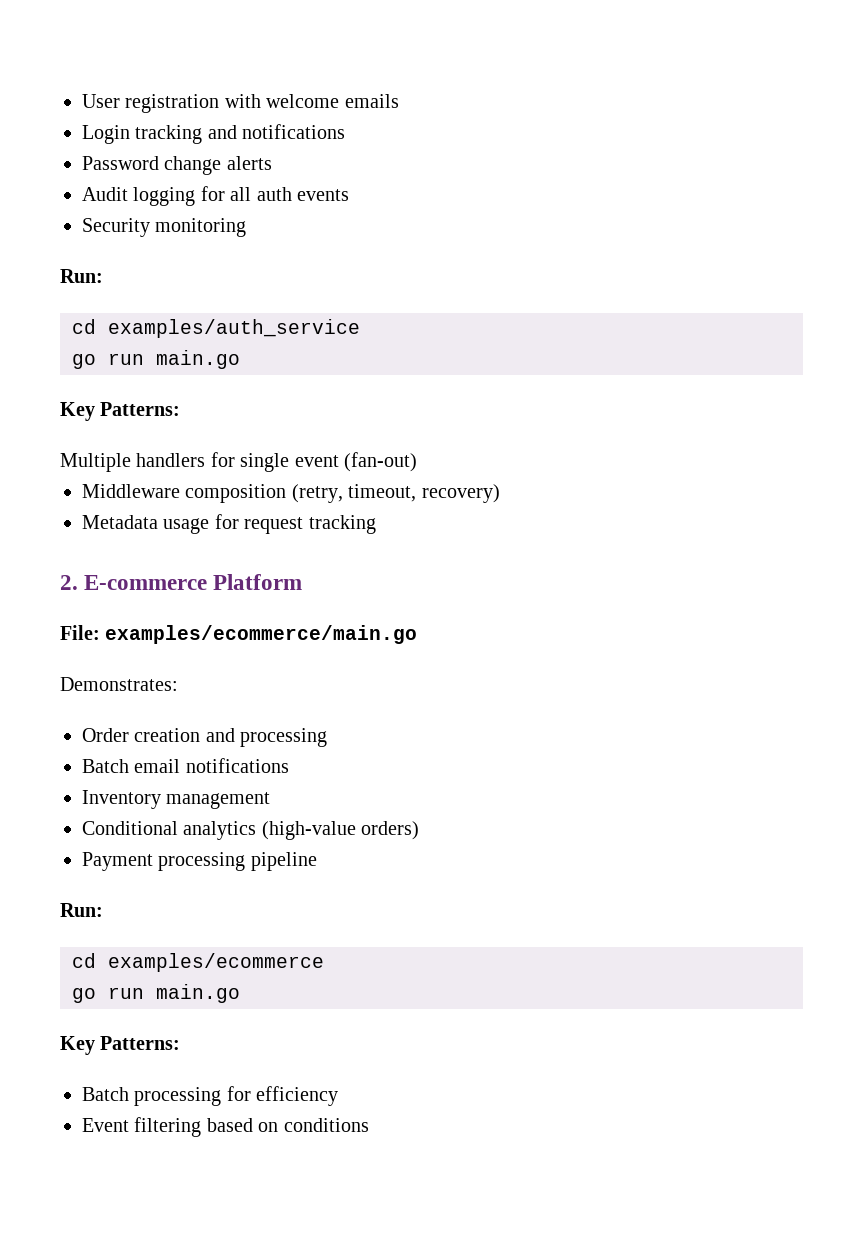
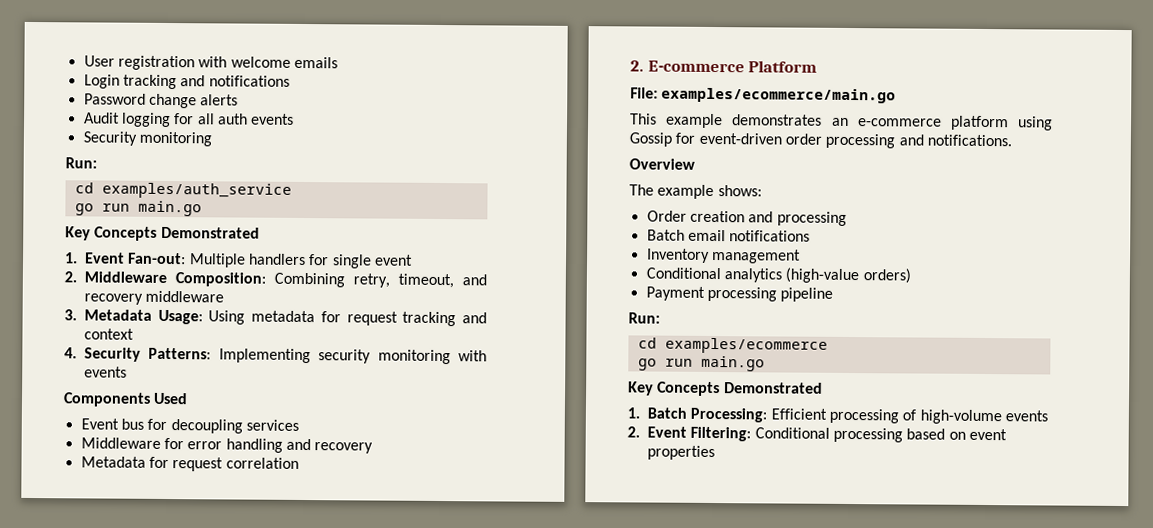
  cd examples/auth_service
  go run main.go
- Key Patterns:
- Multiple handlers for single event (fan-out)
- Middleware composition (retry, timeout, recovery)
- Metadata usage for request tracking
+ Key Concepts Demonstrated
+ 1. Event Fan-out: Multiple handlers for single event
+ 2. Middleware Composition: Combining retry, timeout, and recovery middleware
+ 3. Metadata Usage: Using metadata for request tracking and context
+ 4. Security Patterns: Implementing security monitoring with events
+ Components Used
+ Event bus for decoupling services
+ Middleware for error handling and recovery
+ Metadata for request correlation
- Demonstrates:
+ This example demonstrates an e-commerce platform using Gossip for event-driven order processing and notifications.
+ Overview
+ The example shows:
  cd examples/ecommerce
  go run main.go
- Key Patterns:
- Batch processing for efficiency
- Event filtering based on conditions
+ Key Concepts Demonstrated
+ 1. Batch Processing: Efficient processing of high-volume events
+ 2. Event Filtering: Conditional processing based on event properties

